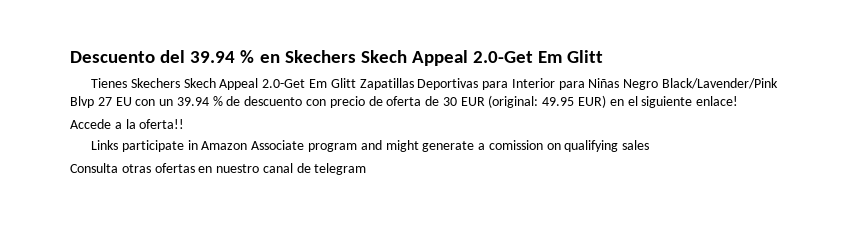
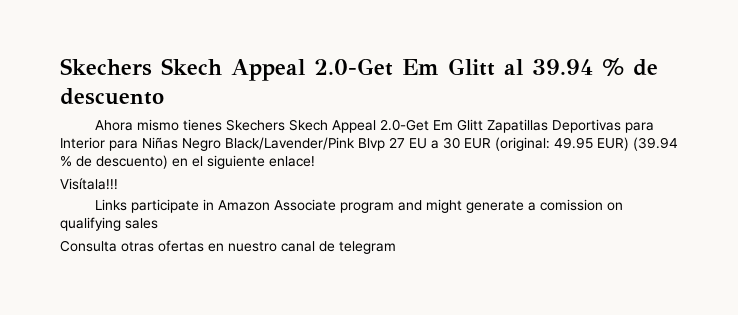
- Descuento del 39.94 % en Skechers Skech Appeal 2.0-Get Em Glitt
- Tienes Skechers Skech Appeal 2.0-Get Em Glitt Zapatillas Deportivas para Interior para Niñas Negro Black/Lavender/Pink Blvp 27 EU con un 39.94 % de descuento con precio de oferta de 30 EUR (original: 49.95 EUR) en el siguiente enlace!
+ Skechers Skech Appeal 2.0-Get Em Glitt al 39.94 % de descuento
+ Ahora mismo tienes Skechers Skech Appeal 2.0-Get Em Glitt Zapatillas Deportivas para Interior para Niñas Negro Black/Lavender/Pink Blvp 27 EU a 30 EUR (original: 49.95 EUR) (39.94 % de descuento) en el siguiente enlace!
- Accede a la oferta!!
+ Visítala!!!

